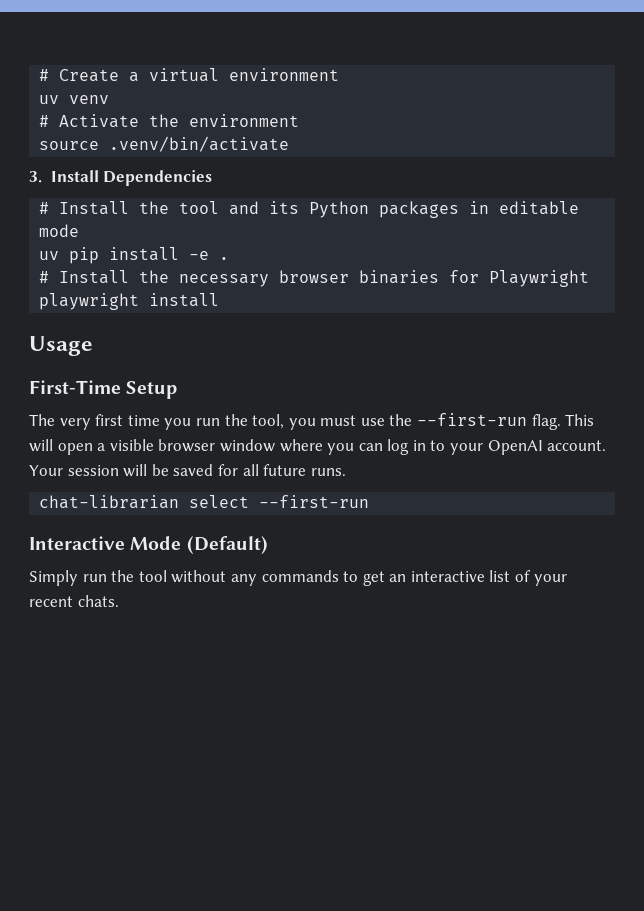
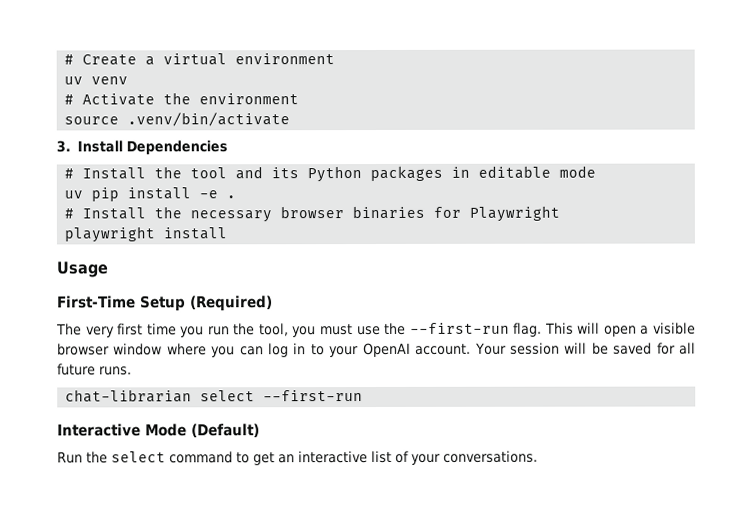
- First-Time Setup
+ First-Time Setup (Required)
- Simply run the tool without any commands to get an interactive list of your recent chats.
+ Run the select command to get an interactive list of your conversations.

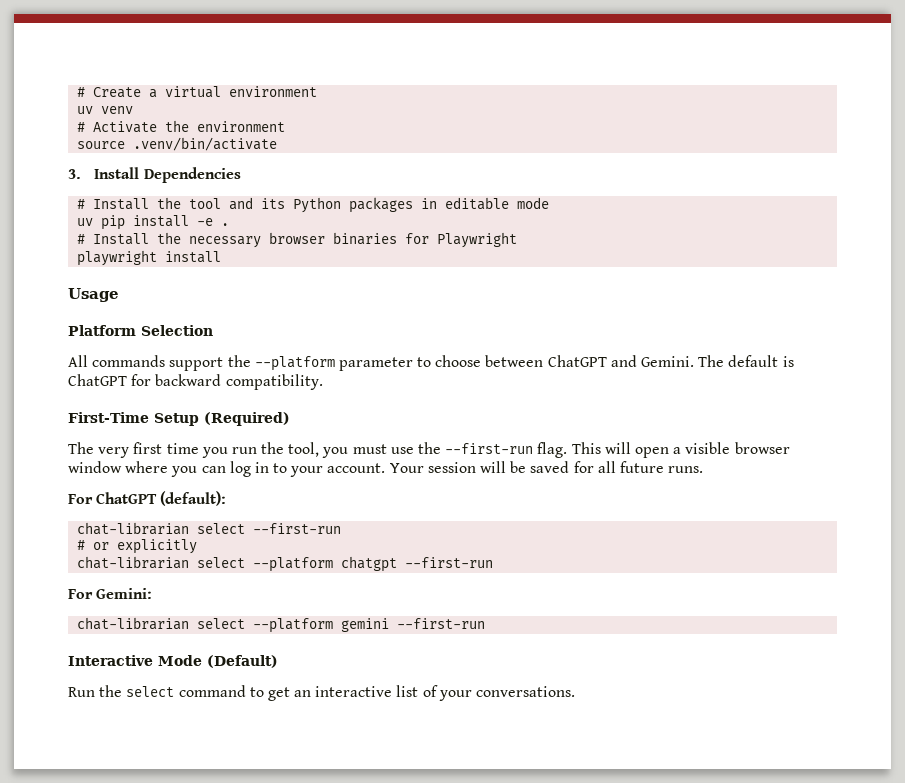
+ Platform Selection
+ All commands support the --platform parameter to choose between ChatGPT and Gemini. The default is ChatGPT for backward compatibility.
- This will open a visible browser window where you can log in to your OpenAI account.
+ This will open a visible browser window where you can log in to your account.
+ For ChatGPT (default):
+ # or explicitly
+ chat-librarian select --platform chatgpt --first-run
+ For Gemini:
+ chat-librarian select --platform gemini --first-run

